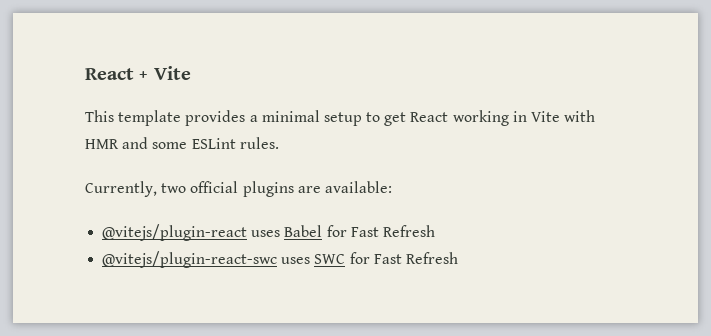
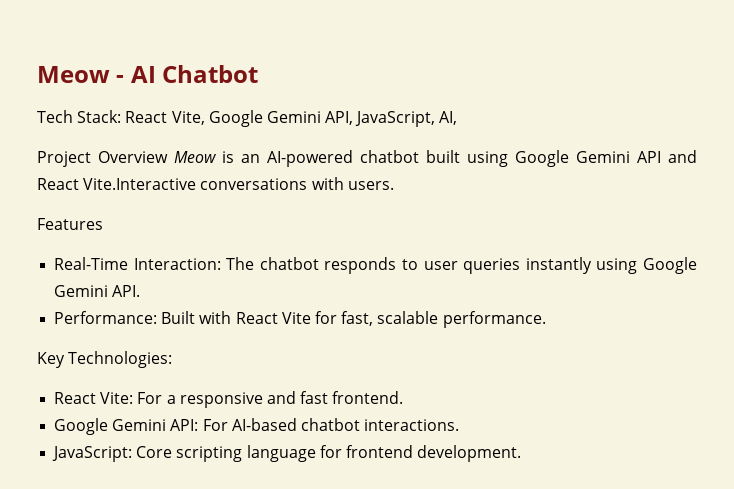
- React + Vite
- This template provides a minimal setup to get React working in Vite with HMR and some ESLint rules.
- Currently, two official plugins are available:
- @vitejs/plugin-react uses Babel for Fast Refresh
- @vitejs/plugin-react-swc uses SWC for Fast Refresh
+ Meow - AI Chatbot
+ Tech Stack: React Vite, Google Gemini API, JavaScript, AI,
+ Project Overview Meow is an AI-powered chatbot built using Google Gemini API and React Vite.Interactive conversations with users.
+ Features
+ Real-Time Interaction: The chatbot responds to user queries instantly using Google Gemini API.
+ Performance: Built with React Vite for fast, scalable performance.
+ Key Technologies:
+ React Vite: For a responsive and fast frontend.
+ Google Gemini API: For AI-based chatbot interactions.
+ JavaScript: Core scripting language for frontend development.

